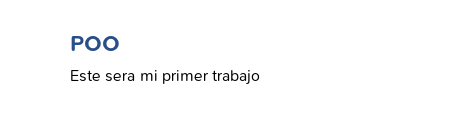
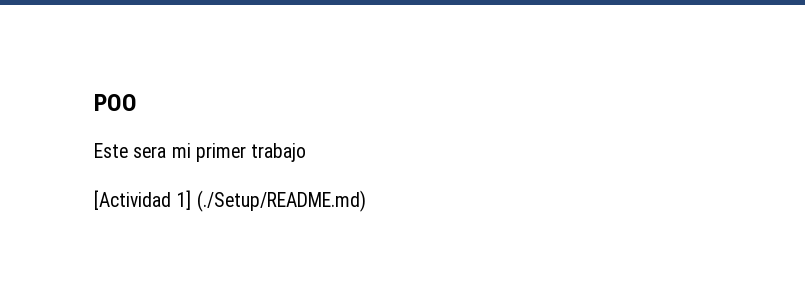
+ [Actividad 1] (./Setup/README.md)

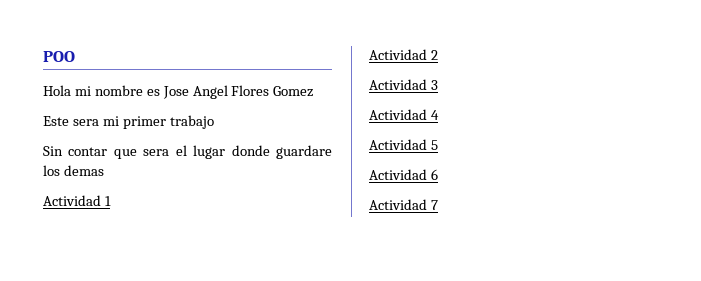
+ Hola mi nombre es Jose Angel Flores Gomez
- [Actividad 1] (./Setup/README.md)
+ Sin contar que sera el lugar donde guardare los demas
+ Actividad 1
+ Actividad 2
+ Actividad 3
+ Actividad 4
+ Actividad 5
+ Actividad 6
+ Actividad 7

